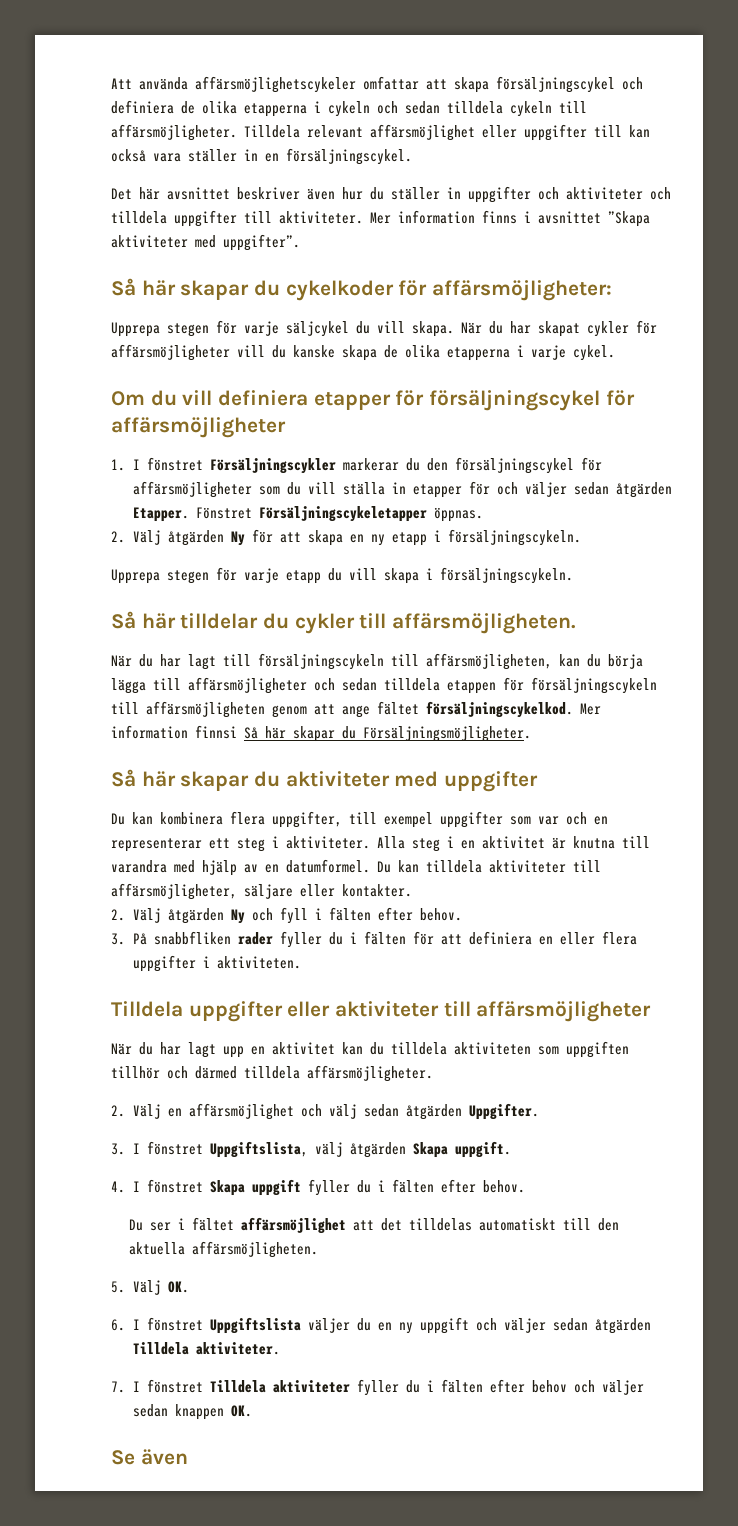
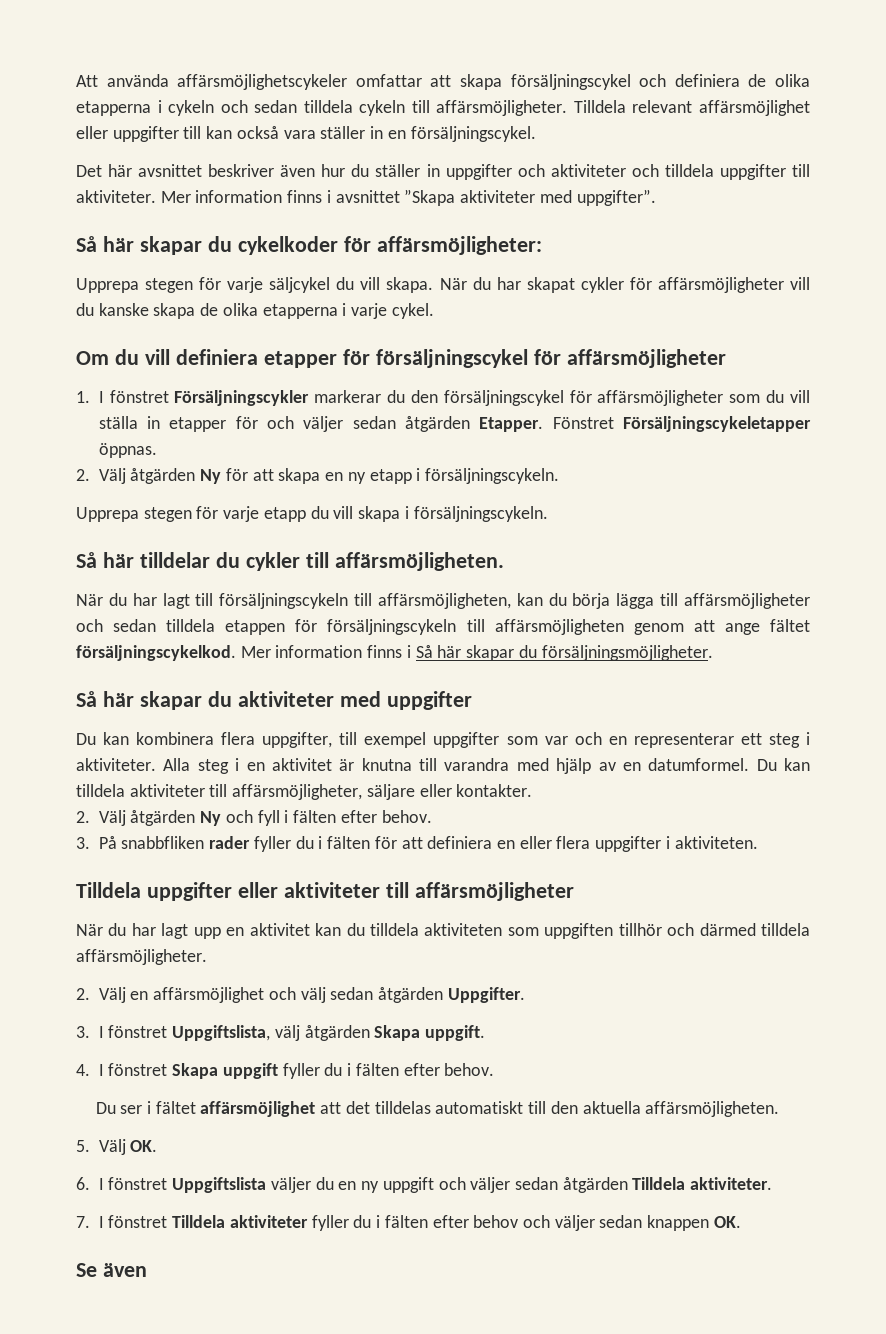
- Mer information finnsi Så här skapar du Försäljningsmöjligheter.
+ Mer information finns i Så här skapar du försäljningsmöjligheter.

